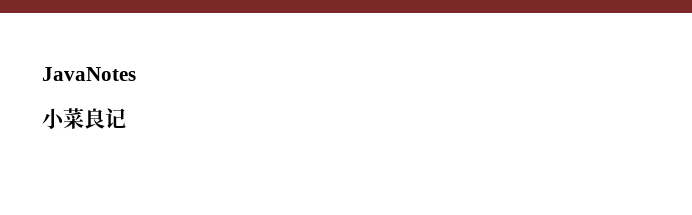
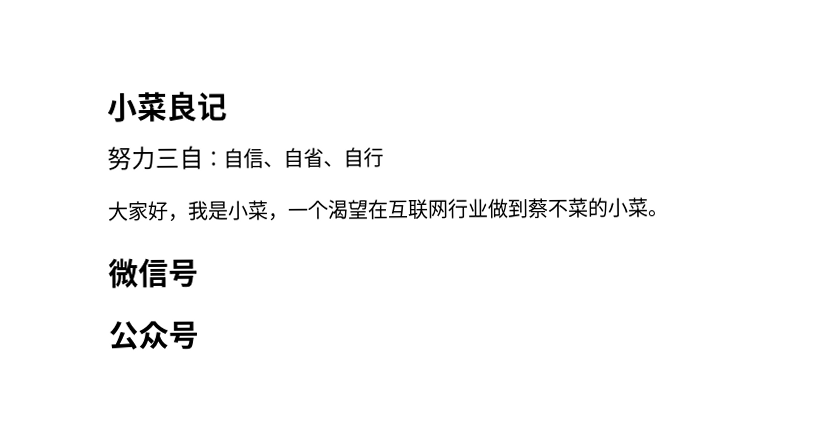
- JavaNotes
+ 努力三自：自信、自省、自行
+ 大家好，我是小菜，一个渴望在互联网行业做到蔡不菜的小菜。
+ 微信号
+ 公众号

